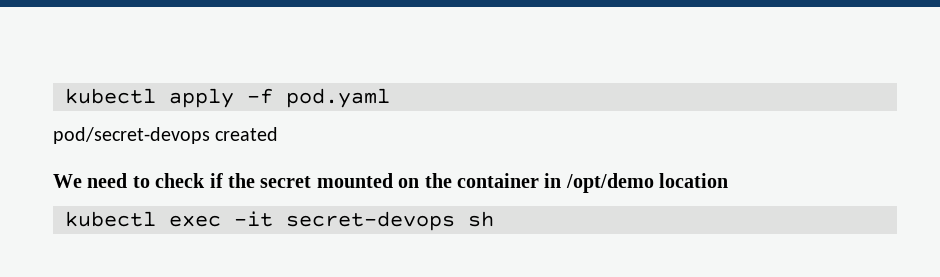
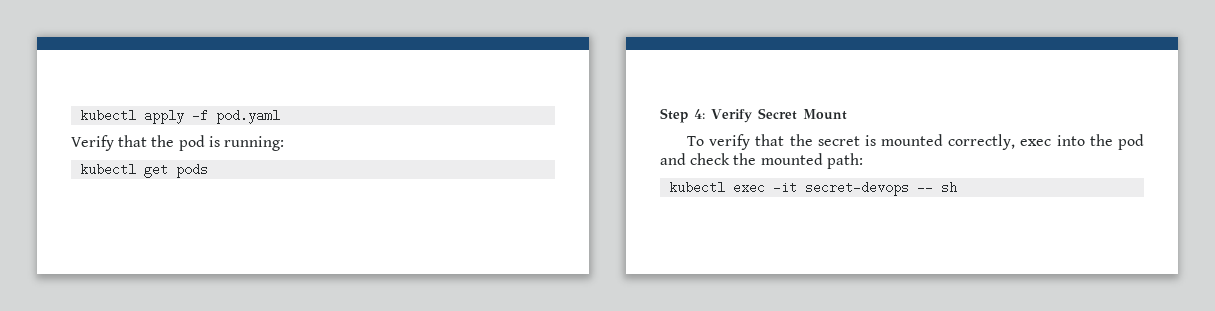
- pod/secret-devops created
- We need to check if the secret mounted on the container in /opt/demo location
+ Verify that the pod is running:
+ kubectl get pods
+ Step 4: Verify Secret Mount
+ To verify that the secret is mounted correctly, exec into the pod and check the mounted path:
- kubectl exec -it secret-devops sh
+ kubectl exec -it secret-devops -- sh

